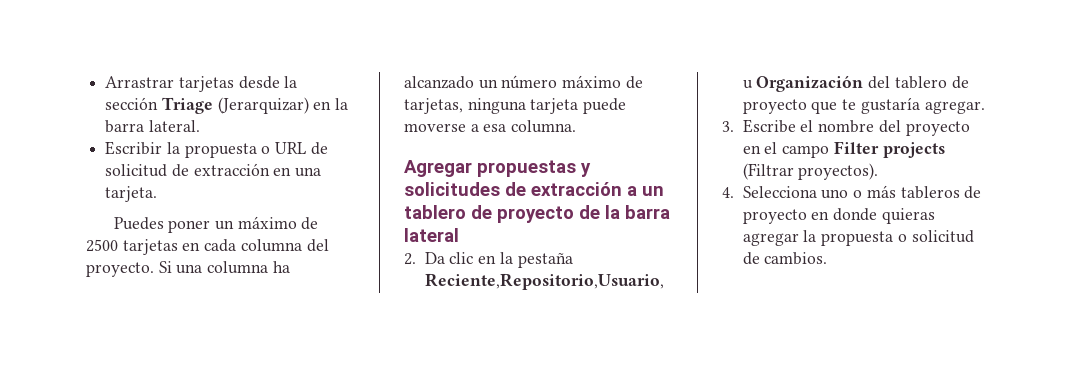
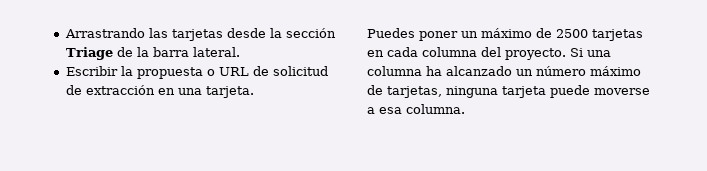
- Arrastrar tarjetas desde la sección Triage (Jerarquizar) en la barra lateral.
+ Arrastrando las tarjetas desde la sección Triage de la barra lateral.
- Agregar propuestas y solicitudes de extracción a un tablero de proyecto de la barra lateral
- 2. Da clic en la pestaña Reciente,Repositorio,Usuario, u Organización del tablero de proyecto que te gustaría agregar.
- 3. Escribe el nombre del proyecto en el campo Filter projects (Filtrar proyectos).
- 4. Selecciona uno o más tableros de proyecto en donde quieras agregar la propuesta o solicitud de cambios.

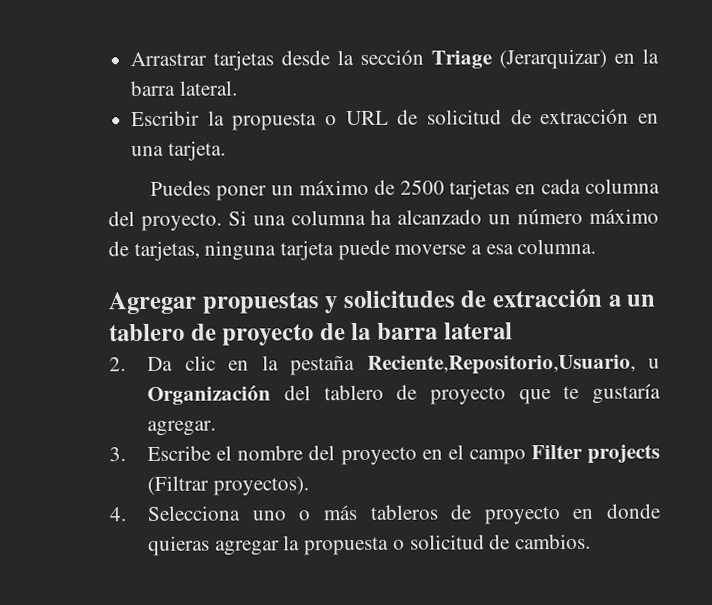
- Arrastrando las tarjetas desde la sección Triage de la barra lateral.
+ Arrastrar tarjetas desde la sección Triage (Jerarquizar) en la barra lateral.
+ Agregar propuestas y solicitudes de extracción a un tablero de proyecto de la barra lateral
+ 2. Da clic en la pestaña Reciente,Repositorio,Usuario, u Organización del tablero de proyecto que te gustaría agregar.
+ 3. Escribe el nombre del proyecto en el campo Filter projects (Filtrar proyectos).
+ 4. Selecciona uno o más tableros de proyecto en donde quieras agregar la propuesta o solicitud de cambios.

